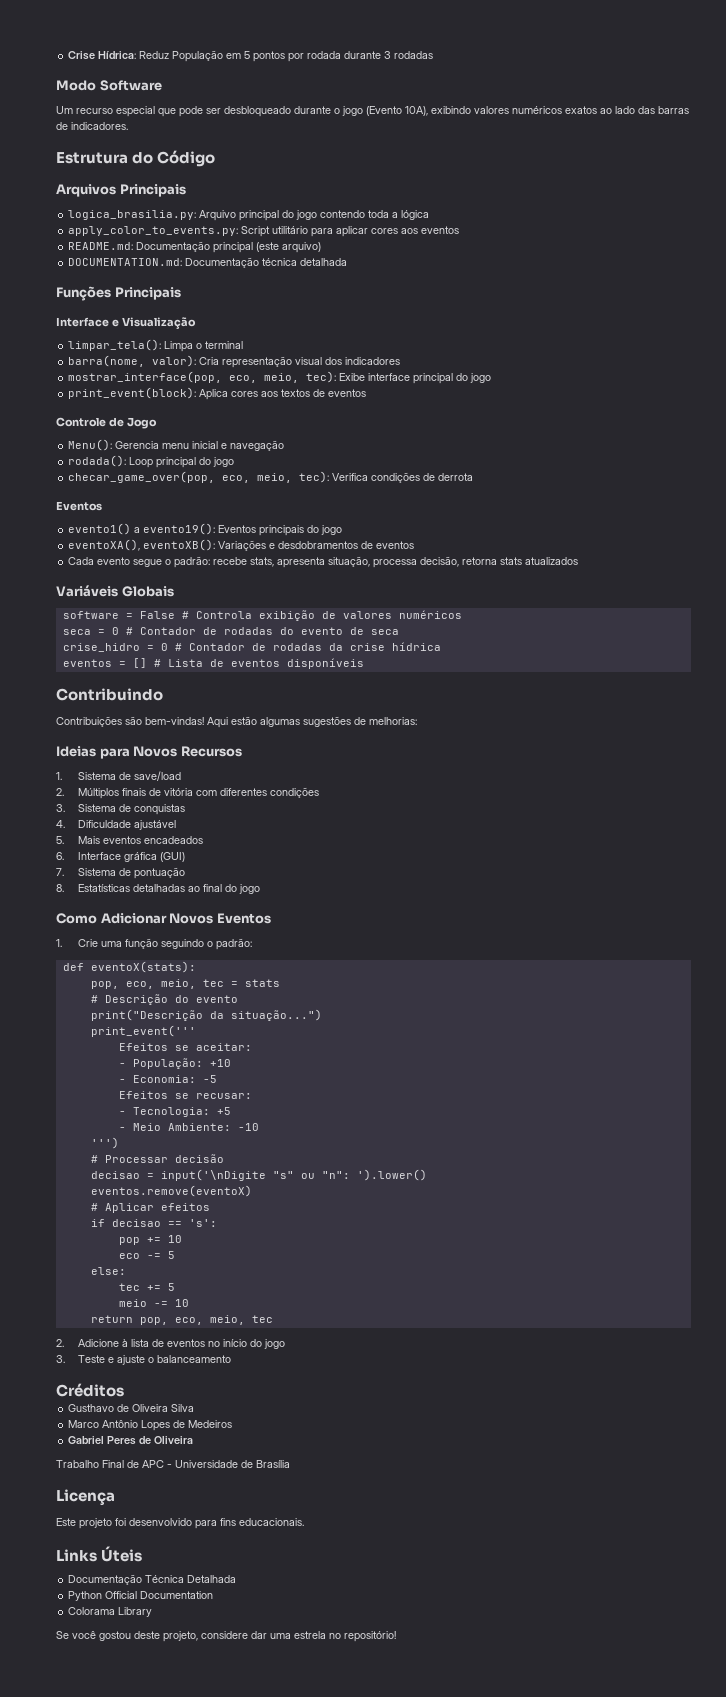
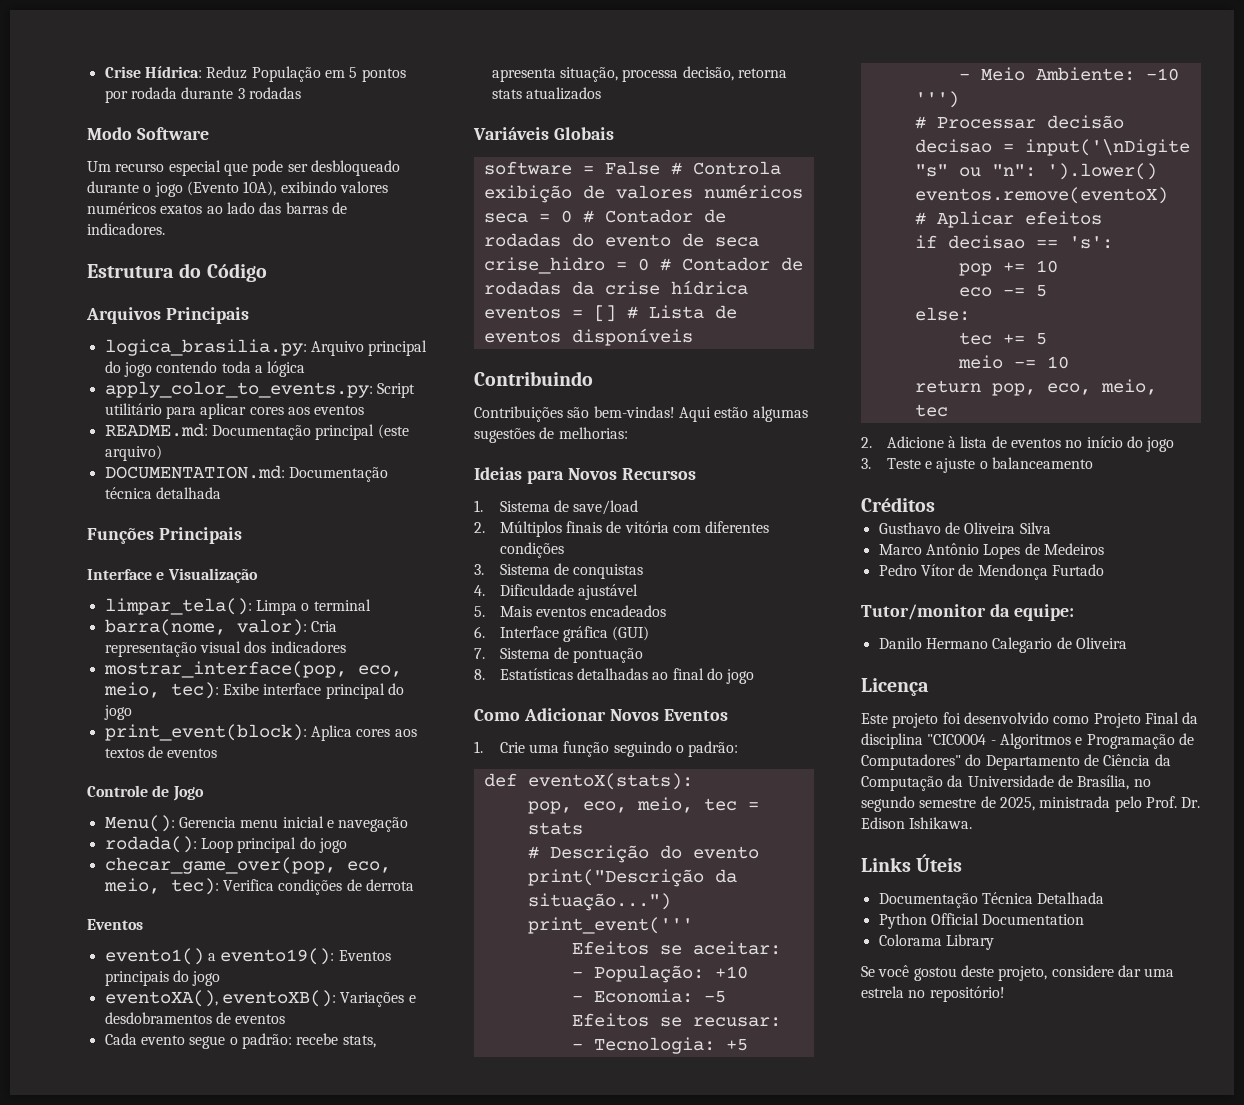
- Gabriel Peres de Oliveira
- Trabalho Final de APC - Universidade de Brasília
+ Pedro Vítor de Mendonça Furtado
+ Tutor/monitor da equipe:
+ Danilo Hermano Calegario de Oliveira
- Este projeto foi desenvolvido para fins educacionais.
+ Este projeto foi desenvolvido como Projeto Final da disciplina "CIC0004 - Algoritmos e Programação de Computadores" do Departamento de Ciência da Computação da Universidade de Brasília, no segundo semestre de 2025, ministrada pelo Prof. Dr. Edison Ishikawa.

